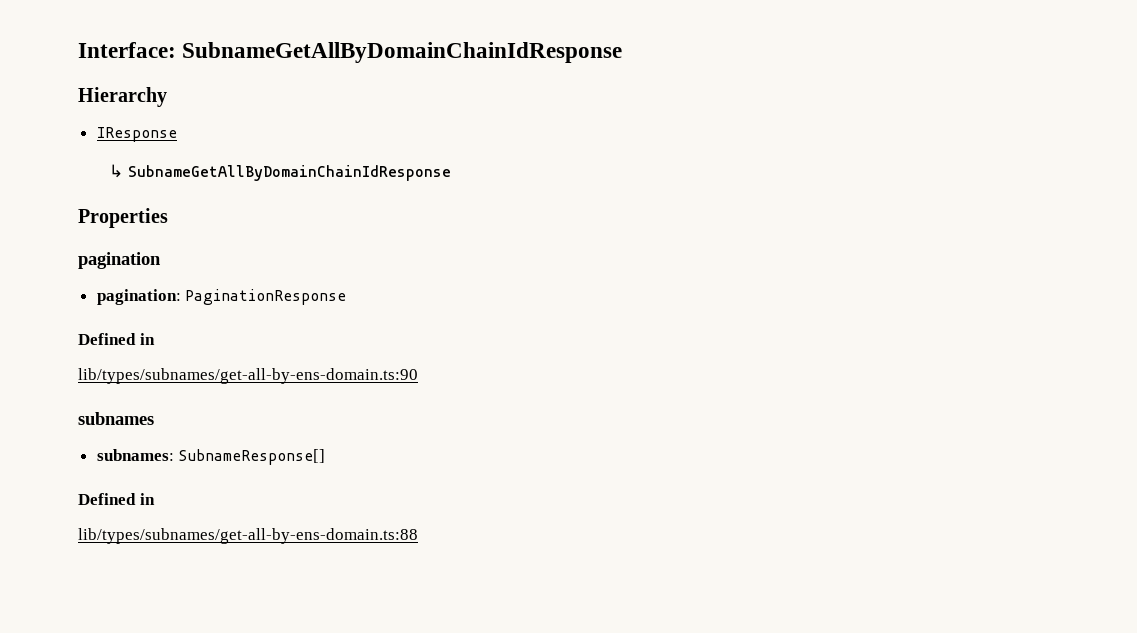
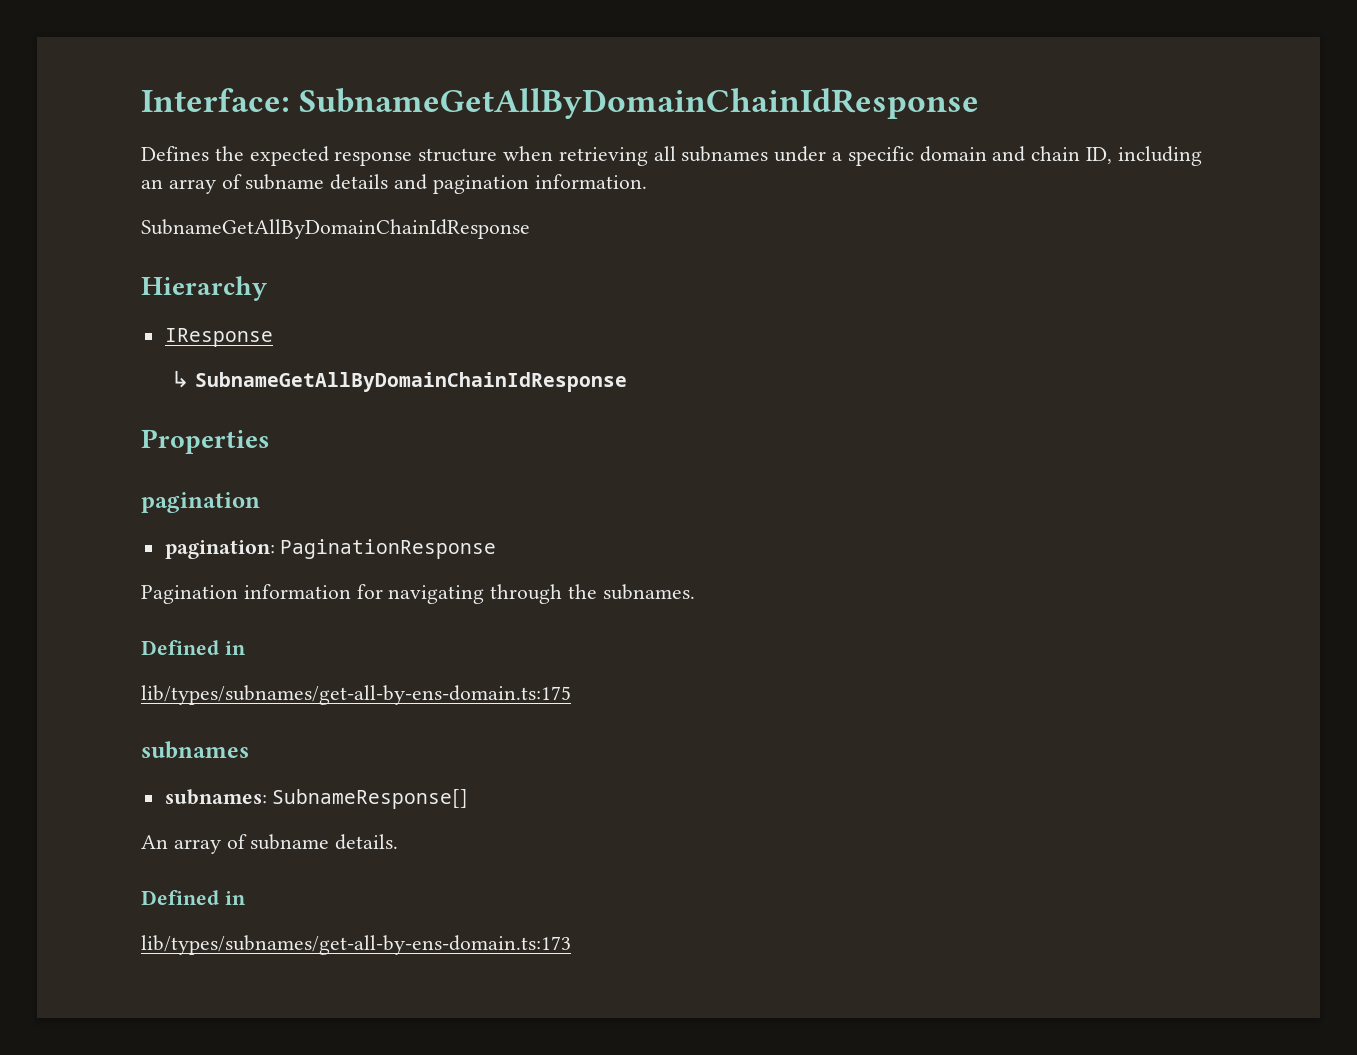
+ Defines the expected response structure when retrieving all subnames under a specific domain and chain ID, including an array of subname details and pagination information.
+ SubnameGetAllByDomainChainIdResponse
  pagination: PaginationResponse
+ Pagination information for navigating through the subnames.
  Defined in
- lib/types/subnames/get-all-by-ens-domain.ts:90
+ lib/types/subnames/get-all-by-ens-domain.ts:175
  subnames: SubnameResponse[]
+ An array of subname details.
  Defined in
- lib/types/subnames/get-all-by-ens-domain.ts:88
+ lib/types/subnames/get-all-by-ens-domain.ts:173

